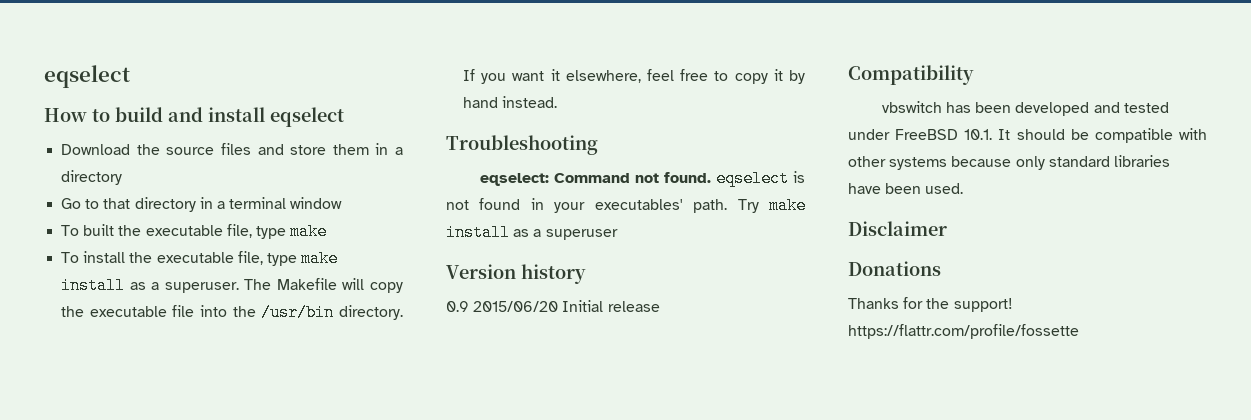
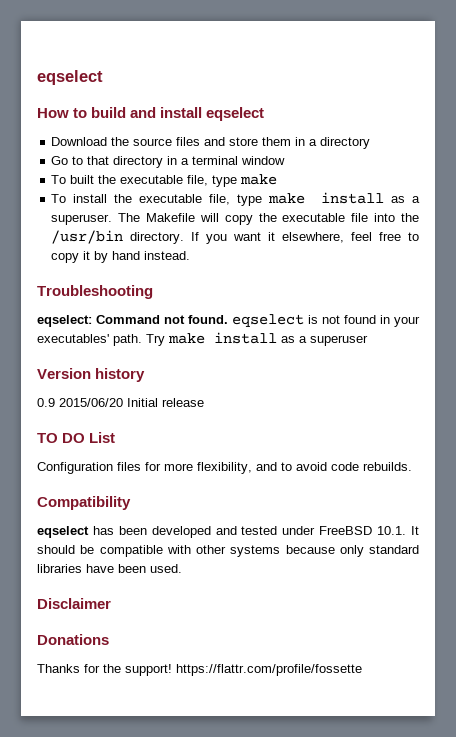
+ TO DO List
+ Configuration files for more flexibility, and to avoid code rebuilds.
- vbswitch has been developed and tested under FreeBSD 10.1. It should be compatible with other systems because only standard libraries have been used.
+ eqselect has been developed and tested under FreeBSD 10.1. It should be compatible with other systems because only standard libraries have been used.

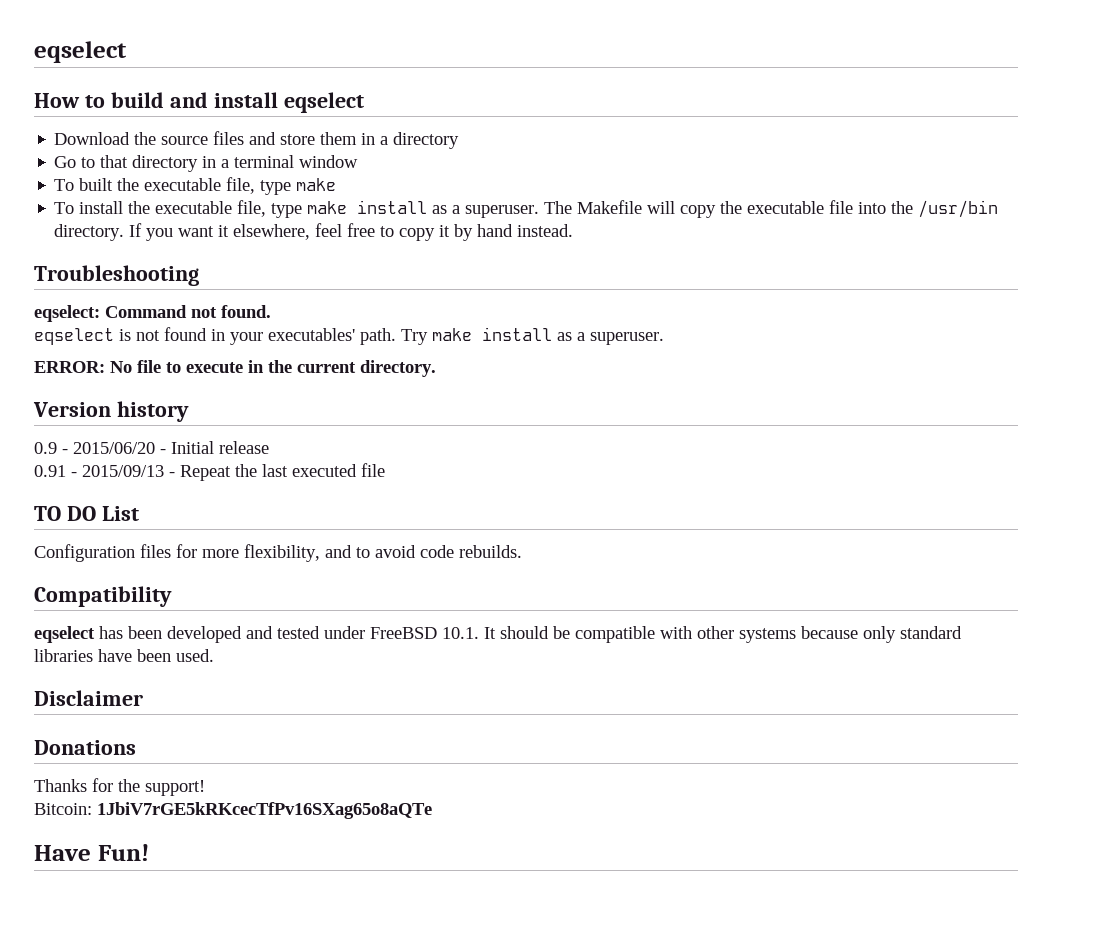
- eqselect: Command not found. eqselect is not found in your executables' path.
+ eqselect: Command not found.
+ eqselect is not found in your executables' path.
- Try make install as a superuser
+ Try make install as a superuser.
+ ERROR: No file to execute in the current directory.
- 0.9 2015/06/20 Initial release
+ 0.9 - 2015/06/20 - Initial release
+ 0.91 - 2015/09/13 - Repeat the last executed file
- Thanks for the support! https://flattr.com/profile/fossette
+ Thanks for the support!
+ Bitcoin: 1JbiV7rGE5kRKcecTfPv16SXag65o8aQTe
+ Have Fun!

